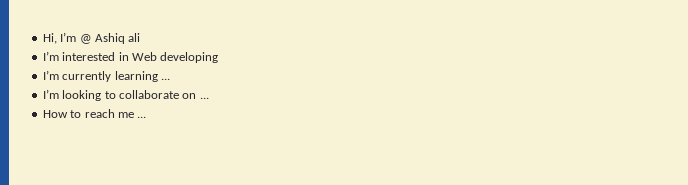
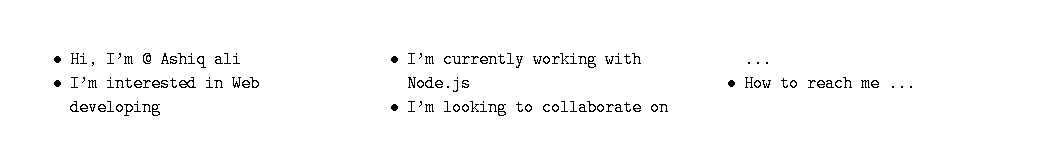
- I’m currently learning ...
+ I’m currently working with Node.js

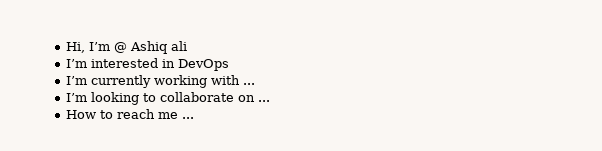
- I’m interested in Web developing
+ I’m interested in DevOps
- I’m currently working with Node.js
+ I’m currently working with ...

